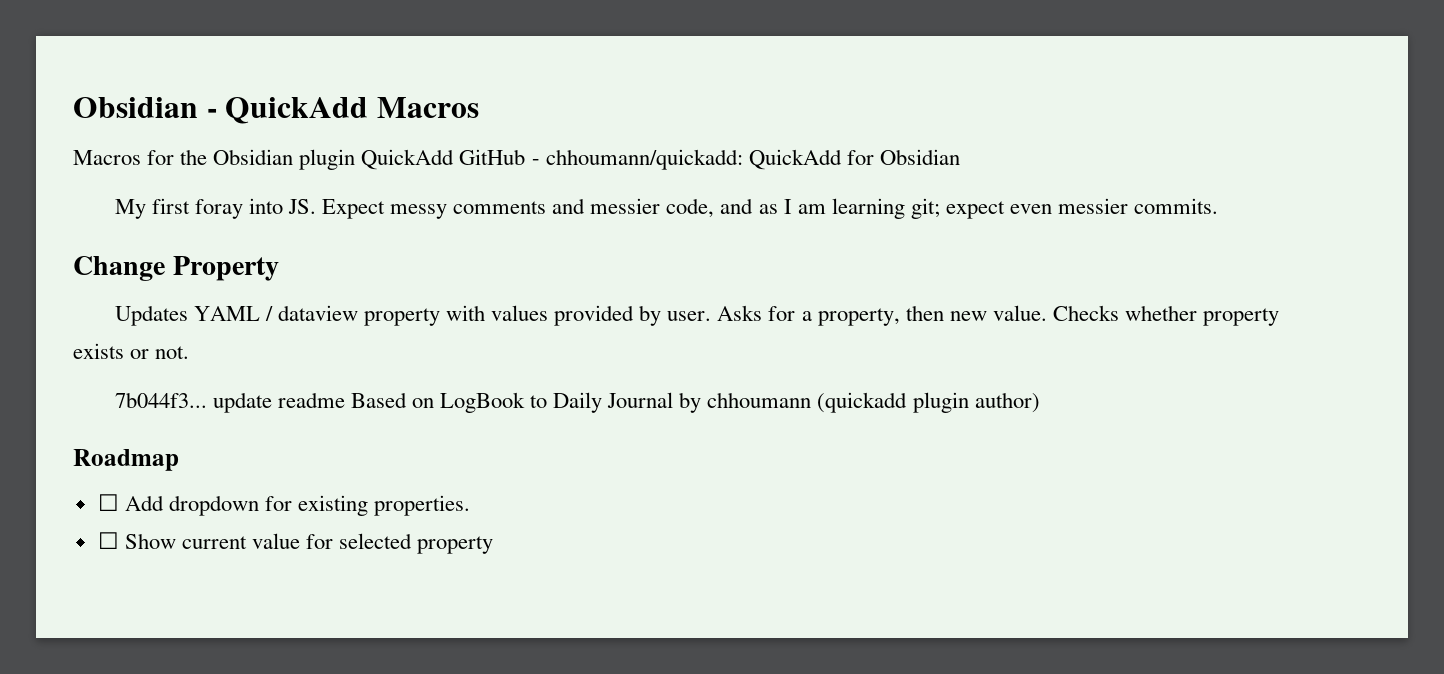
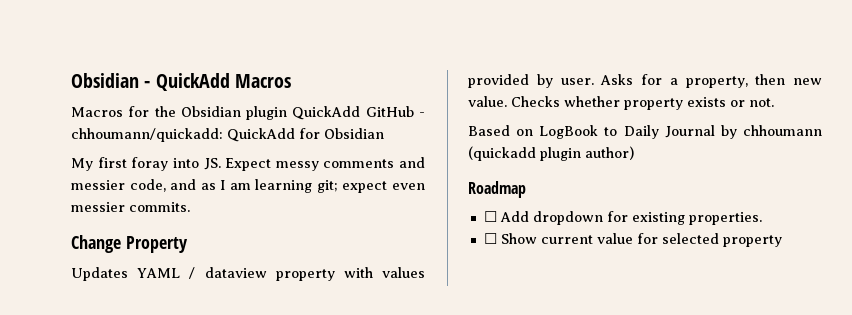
- 7b044f3... update readme Based on LogBook to Daily Journal by chhoumann (quickadd plugin author)
+ Based on LogBook to Daily Journal by chhoumann (quickadd plugin author)

